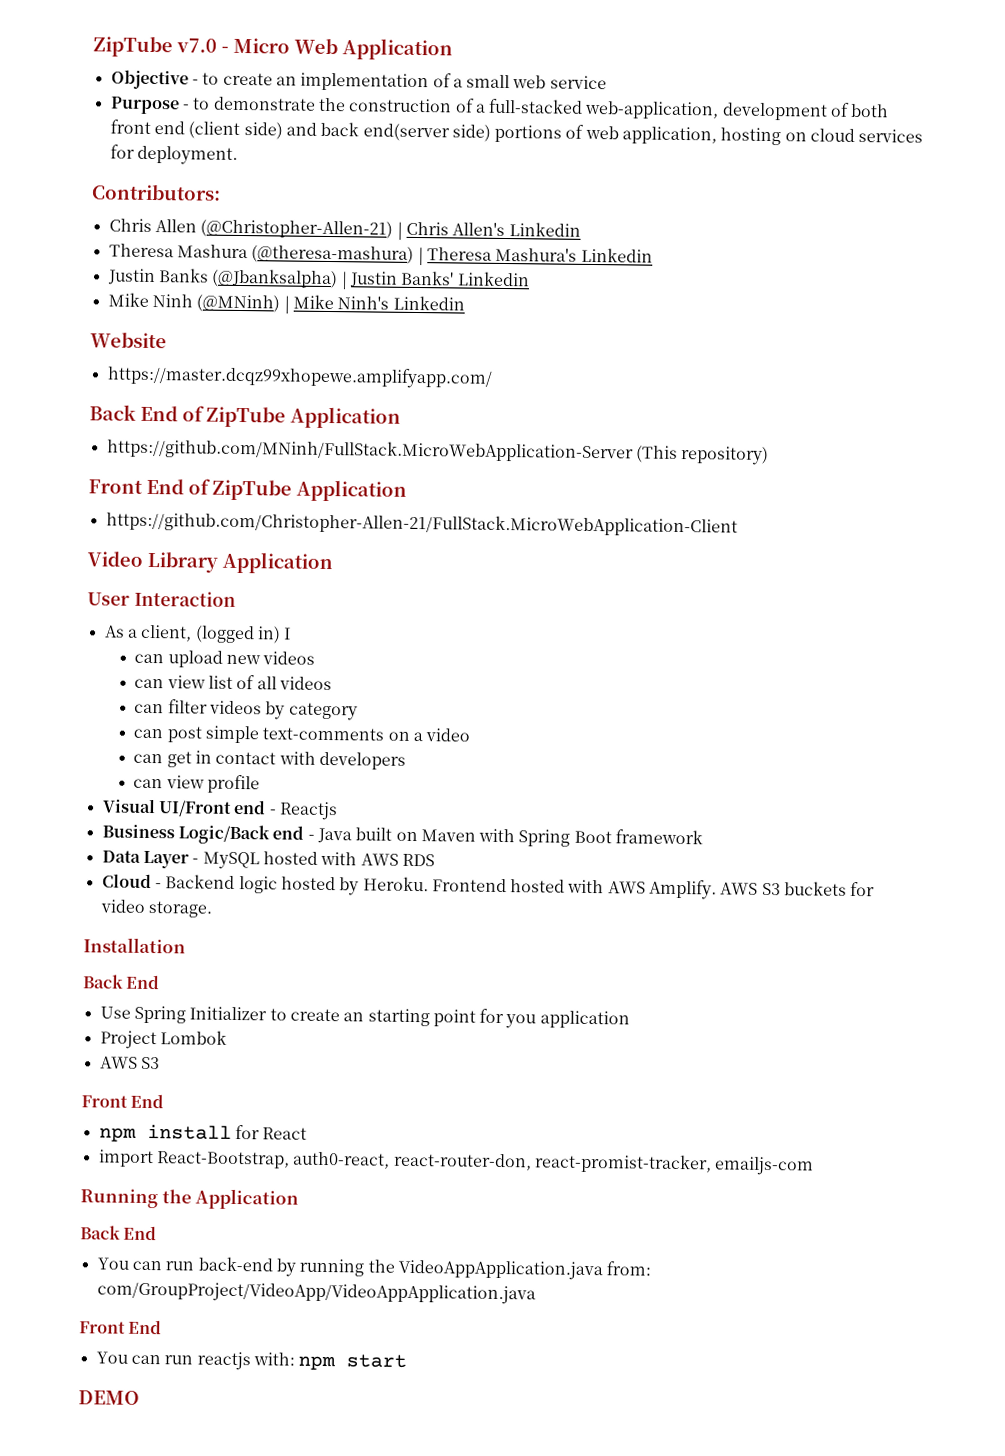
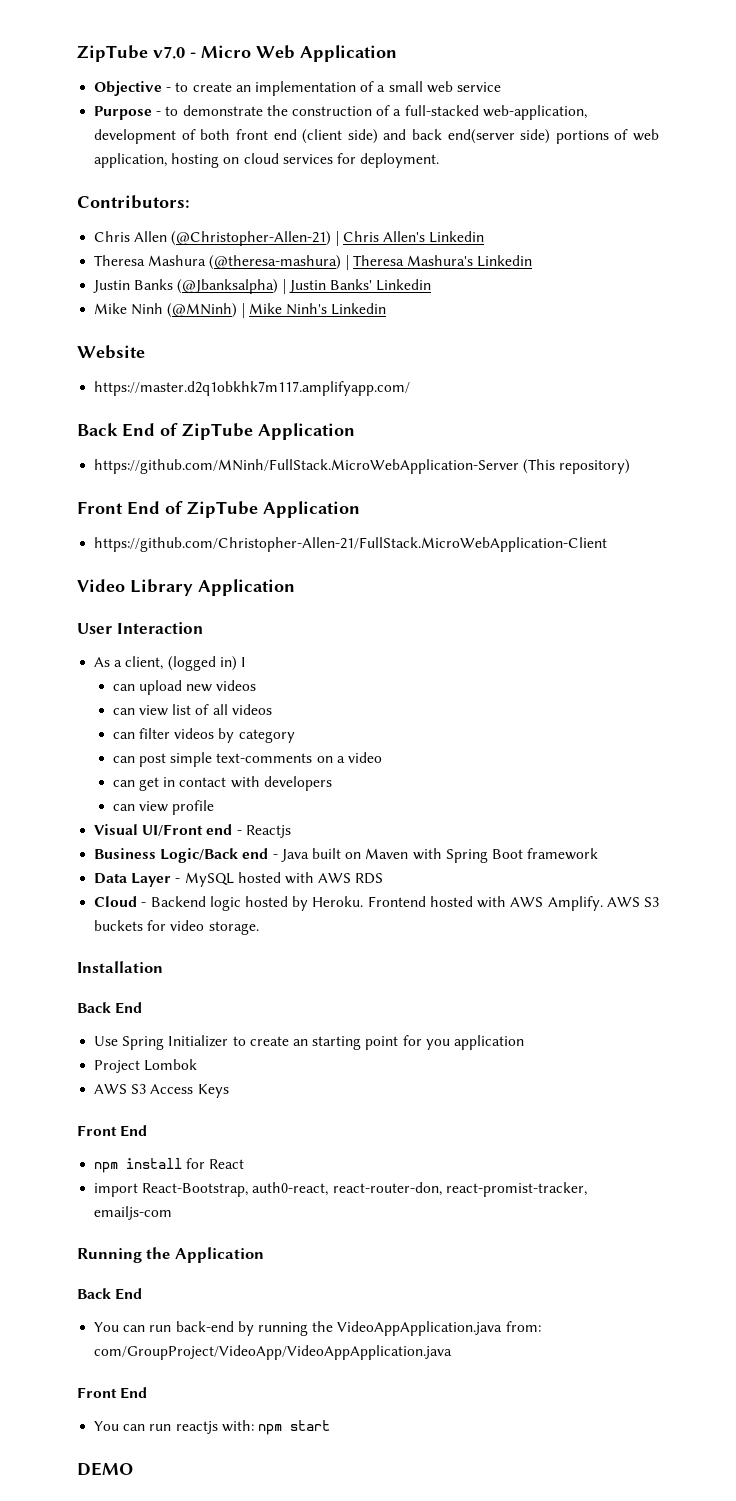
- https://master.dcqz99xhopewe.amplifyapp.com/
+ https://master.d2q1obkhk7m117.amplifyapp.com/
  Project Lombok
- AWS S3
+ AWS S3 Access Keys

